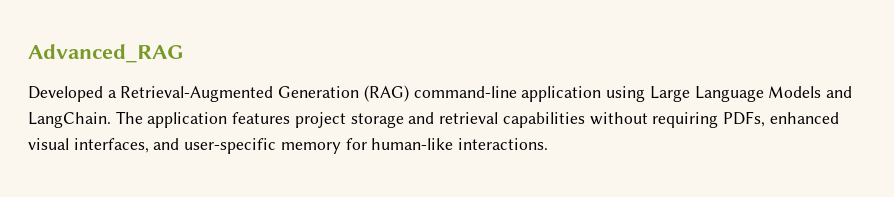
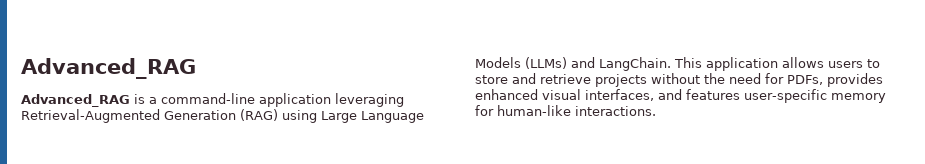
- Developed a Retrieval-Augmented Generation (RAG) command-line application using Large Language Models and LangChain.
+ Advanced_RAG is a command-line application leveraging Retrieval-Augmented Generation (RAG) using Large Language Models (LLMs) and LangChain.
- The application features project storage and retrieval capabilities without requiring PDFs, enhanced visual interfaces, and user-specific memory for human-like interactions.
+ This application allows users to store and retrieve projects without the need for PDFs, provides enhanced visual interfaces, and features user-specific memory for human-like interactions.

